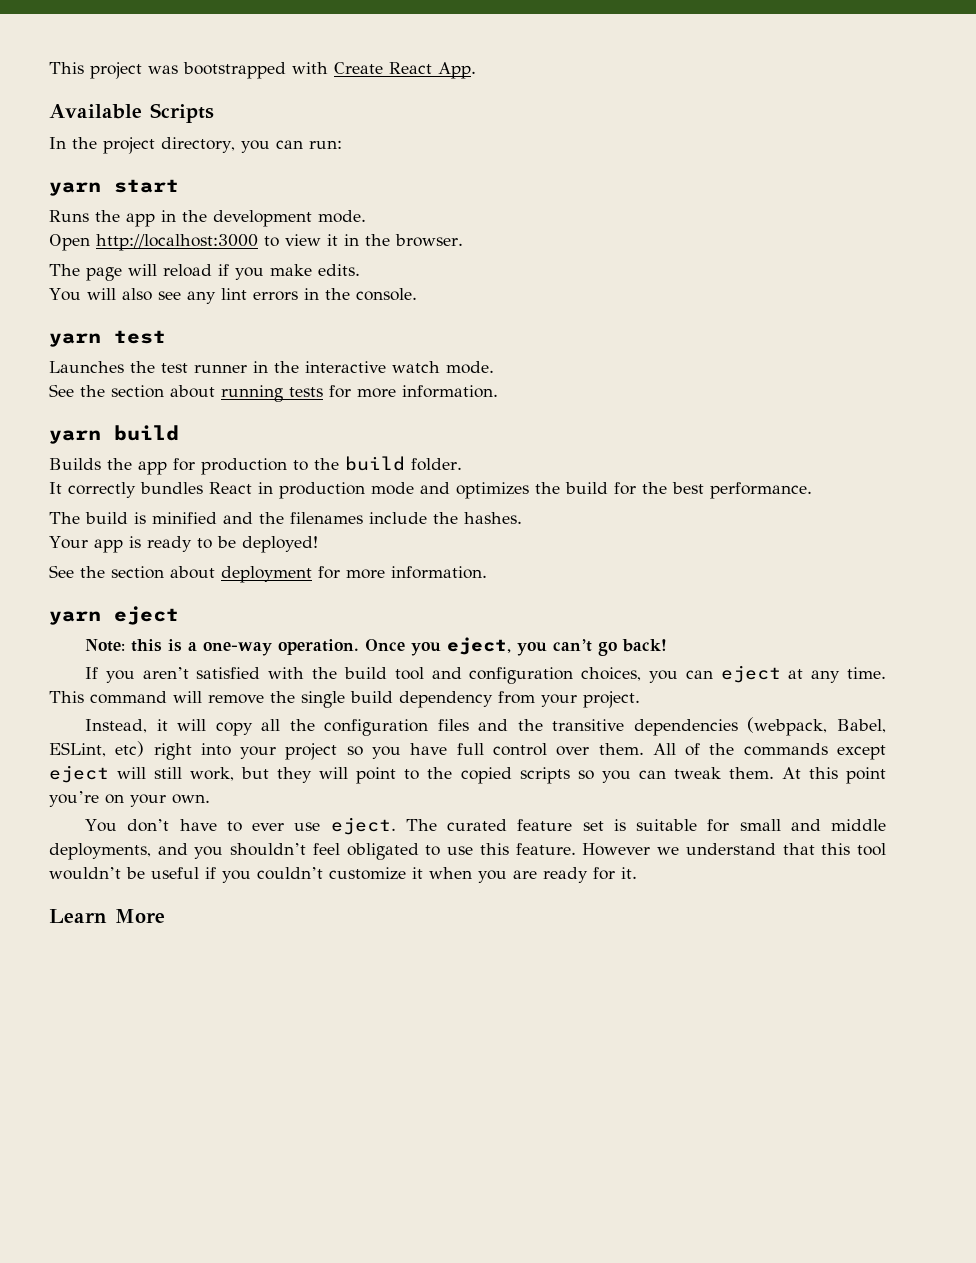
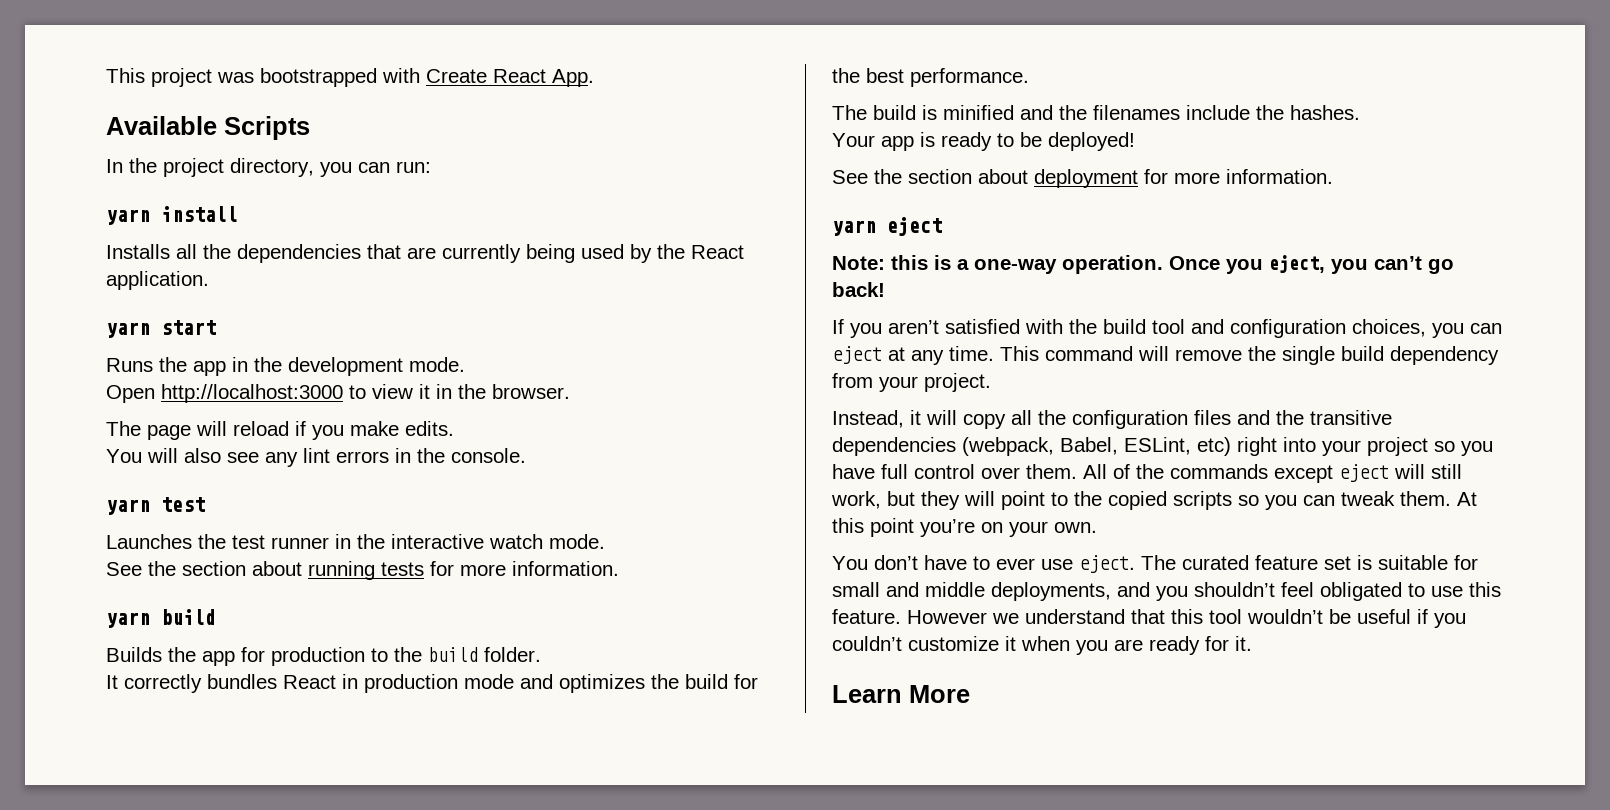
+ yarn install
+ Installs all the dependencies that are currently being used by the React application.

